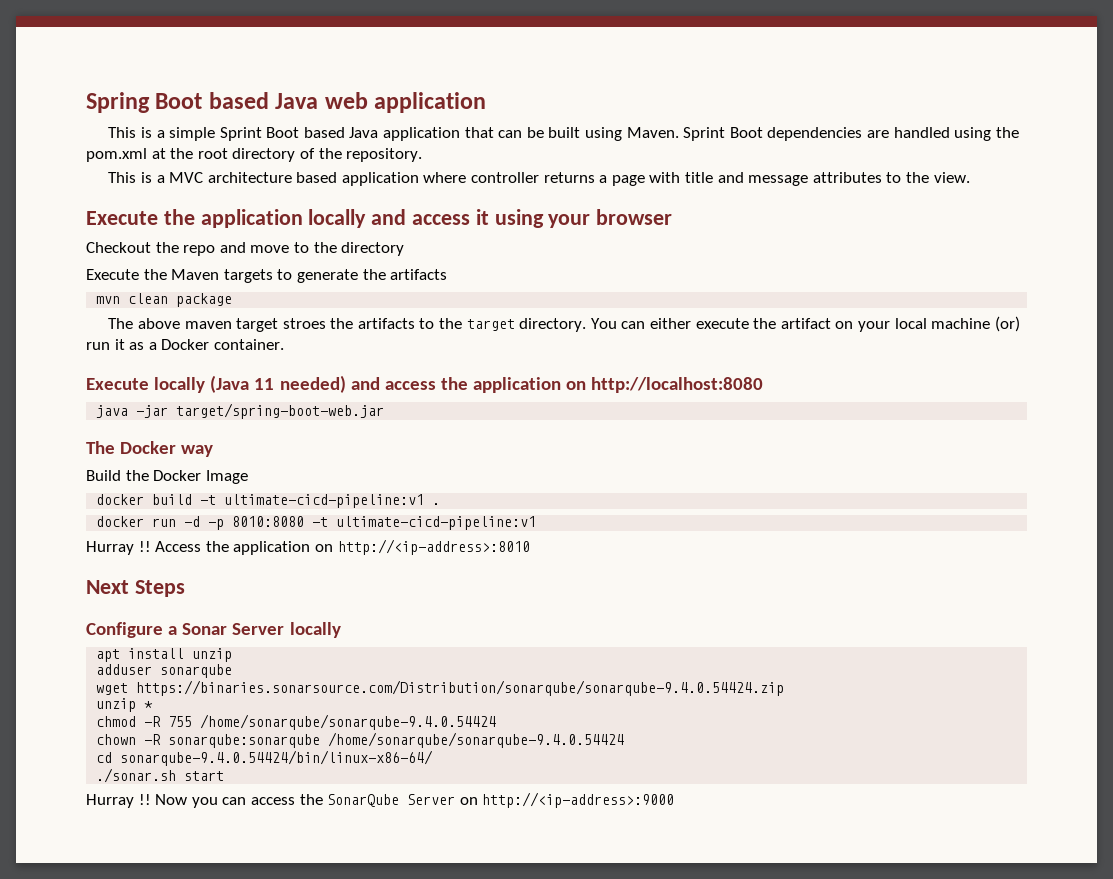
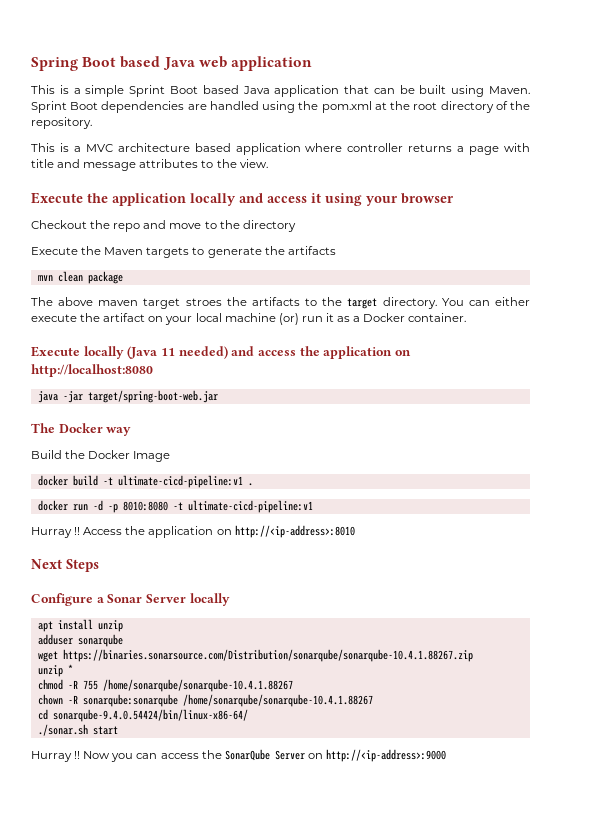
- wget https://binaries.sonarsource.com/Distribution/sonarqube/sonarqube-9.4.0.54424.zip
+ wget https://binaries.sonarsource.com/Distribution/sonarqube/sonarqube-10.4.1.88267.zip
- chmod -R 755 /home/sonarqube/sonarqube-9.4.0.54424
+ chmod -R 755 /home/sonarqube/sonarqube-10.4.1.88267
- chown -R sonarqube:sonarqube /home/sonarqube/sonarqube-9.4.0.54424
+ chown -R sonarqube:sonarqube /home/sonarqube/sonarqube-10.4.1.88267

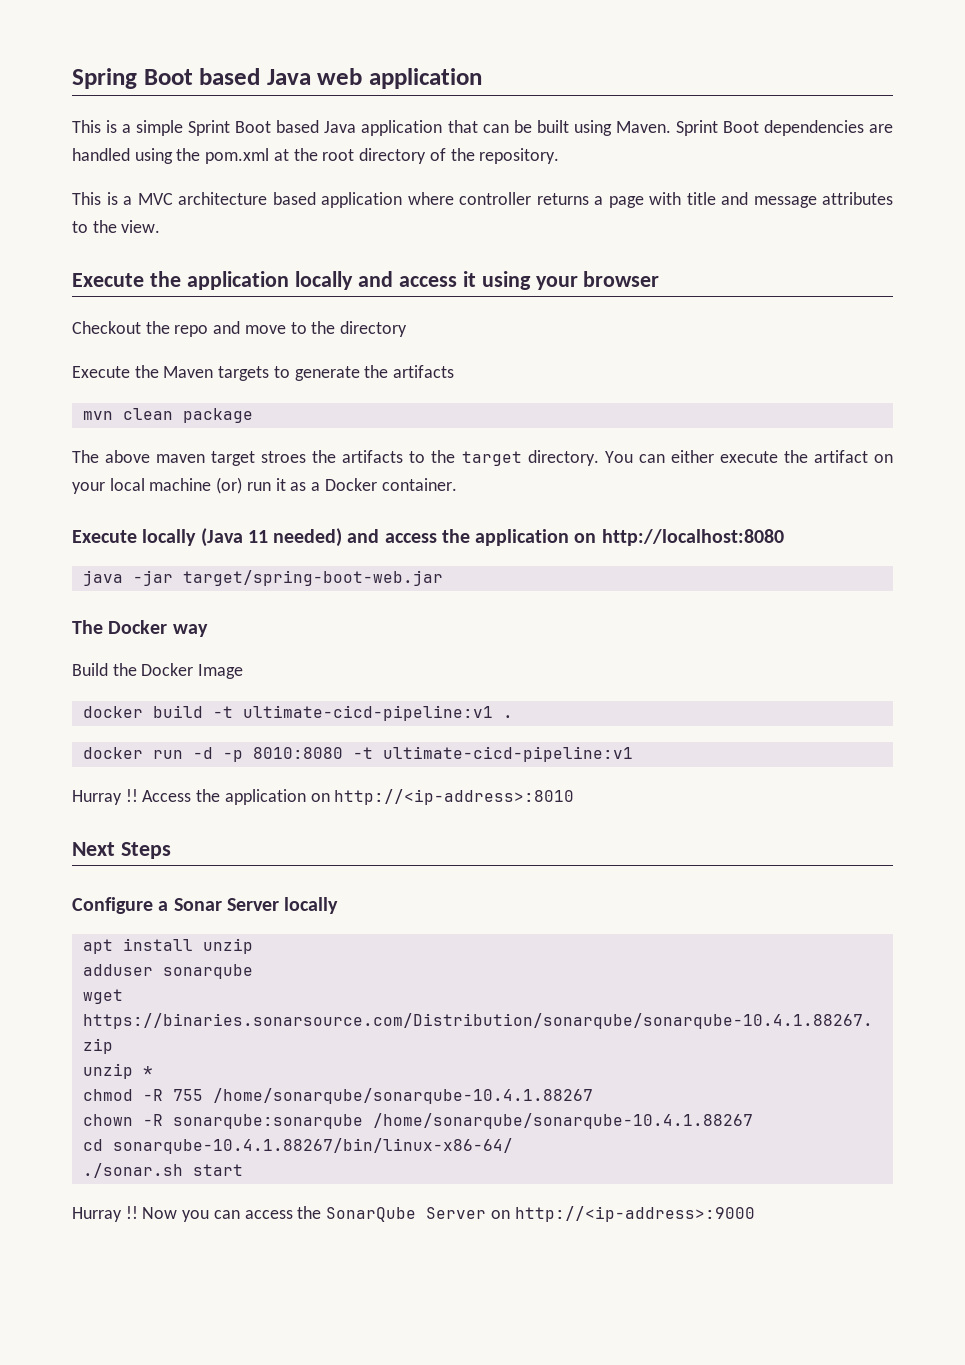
- cd sonarqube-9.4.0.54424/bin/linux-x86-64/
+ cd sonarqube-10.4.1.88267/bin/linux-x86-64/

